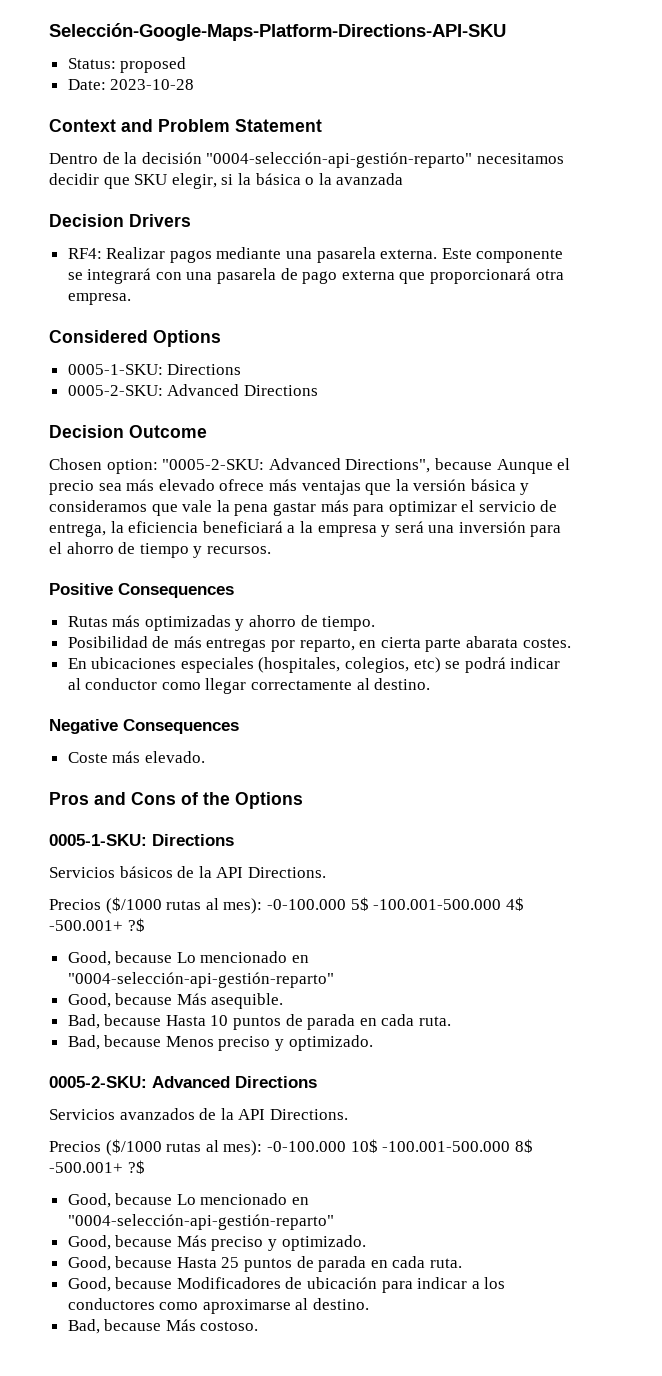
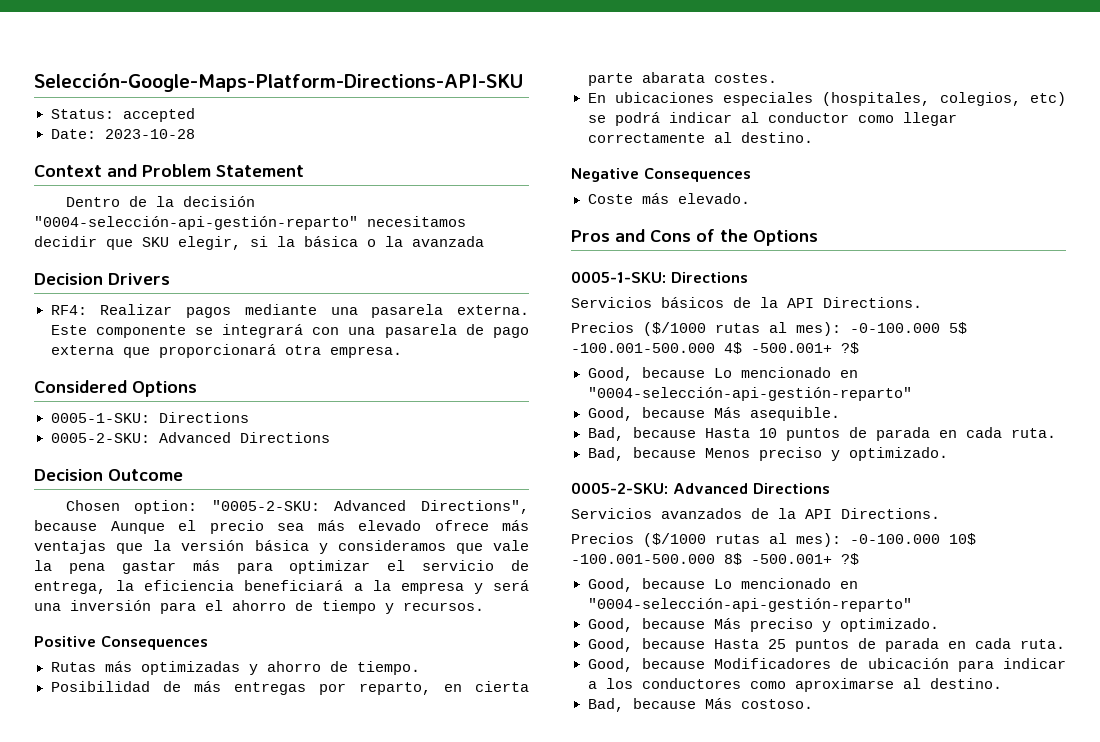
- Status: proposed
+ Status: accepted

